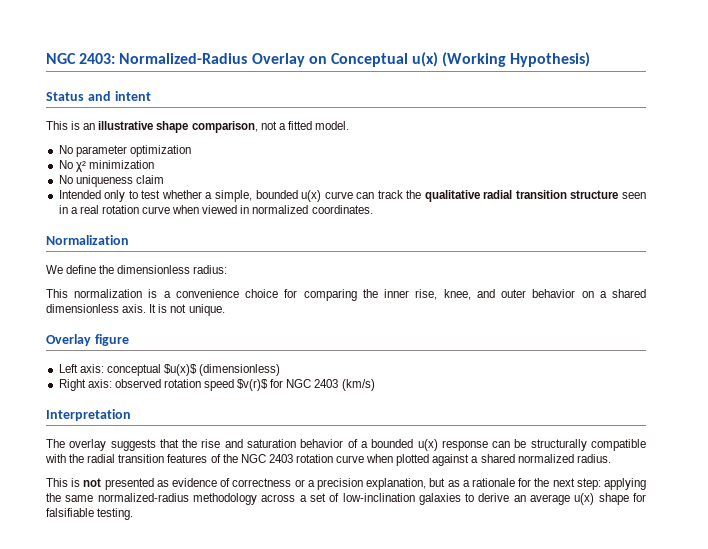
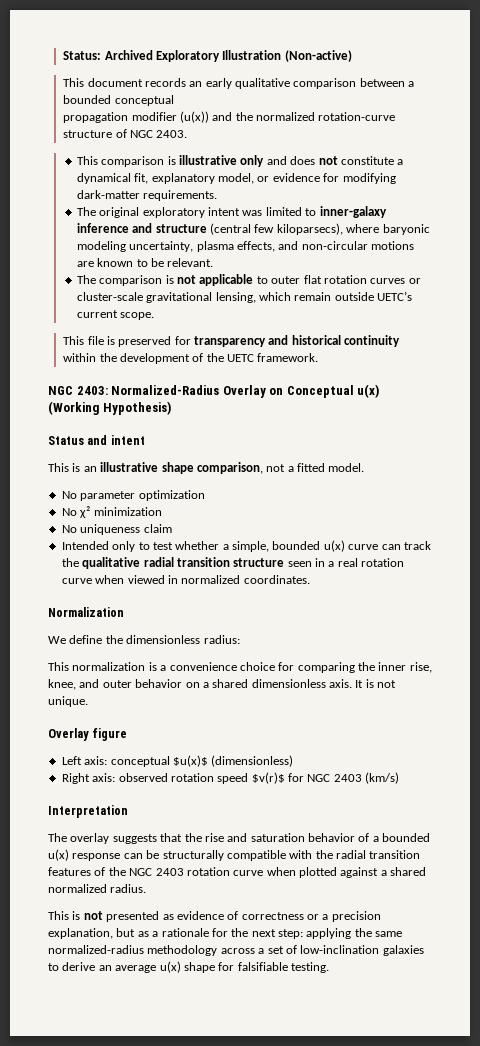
+ Status: Archived Exploratory Illustration (Non-active)
+ This document records an early qualitative comparison between a bounded conceptual
+ propagation modifier (u(x)) and the normalized rotation-curve structure of NGC 2403.
+ This comparison is illustrative only and does not constitute a dynamical fit, explanatory model, or evidence for modifying dark-matter requirements.
+ The original exploratory intent was limited to inner-galaxy inference and structure (central few kiloparsecs), where baryonic modeling uncertainty, plasma effects, and non-circular motions are known to be relevant.
+ The comparison is not applicable to outer flat rotation curves or cluster-scale gravitational lensing, which remain outside UETC’s current scope.
+ This file is preserved for transparency and historical continuity within the development of the UETC framework.

